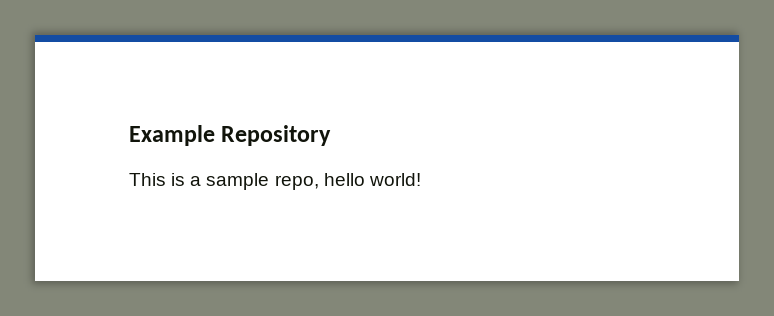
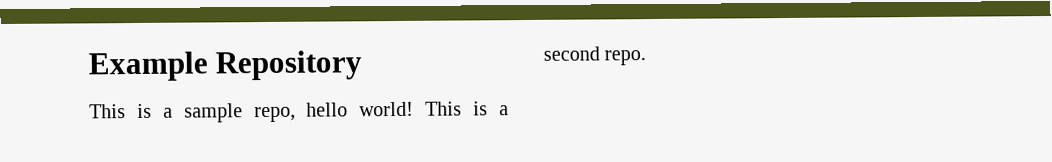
+ This is a second repo.

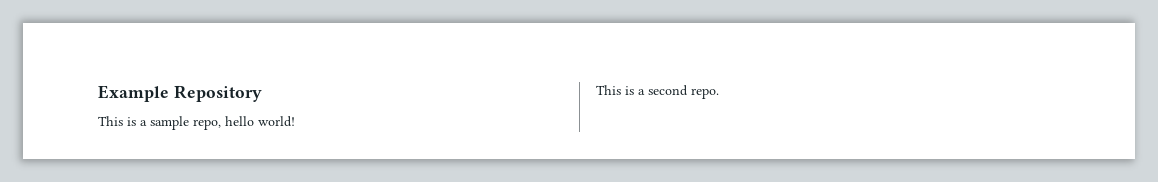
- This is a sample repo, hello world! This is a second repo.
+ This is a sample repo, hello world!
+ This is a second repo.

